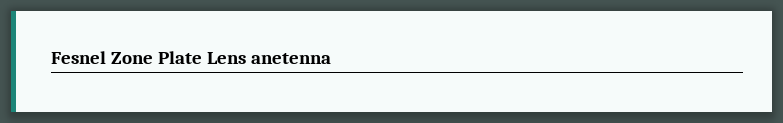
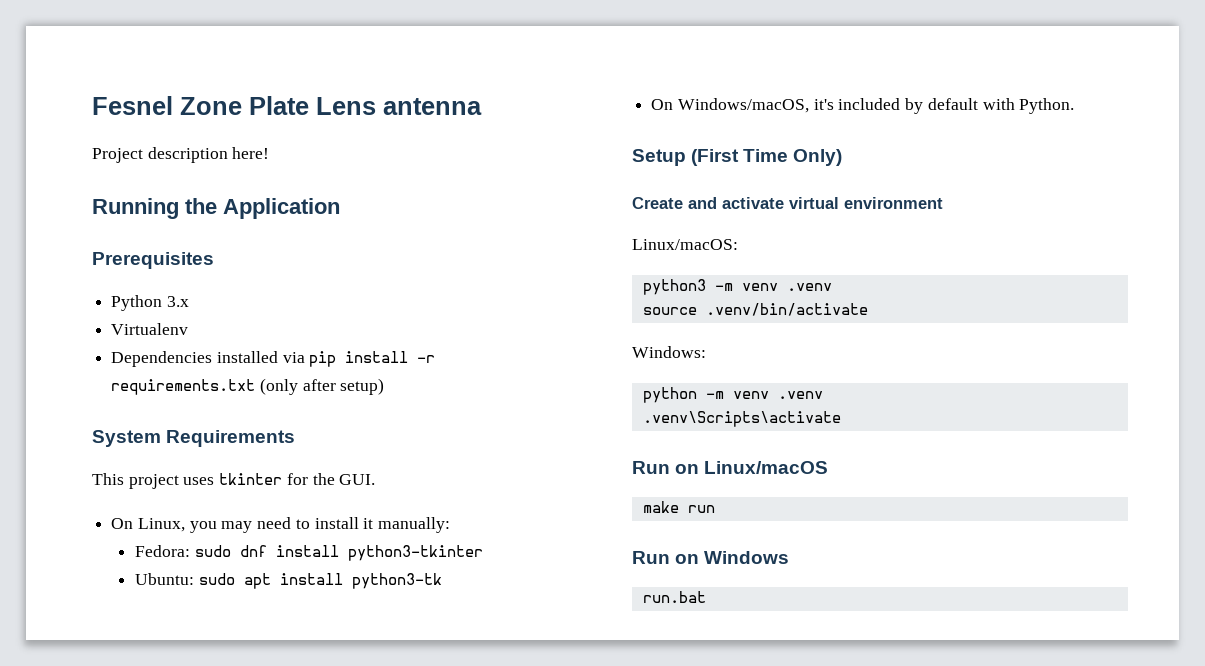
- Fesnel Zone Plate Lens anetenna
+ Fesnel Zone Plate Lens antenna
+ Project description here!
+ Running the Application
+ Prerequisites
+ Python 3.x
+ Virtualenv
+ Dependencies installed via pip install -r requirements.txt (only after setup)
+ System Requirements
+ This project uses tkinter for the GUI.
+ On Linux, you may need to install it manually:
+ Fedora: sudo dnf install python3-tkinter
+ Ubuntu: sudo apt install python3-tk
+ On Windows/macOS, it's included by default with Python.
+ Setup (First Time Only)
+ Create and activate virtual environment
+ Linux/macOS:
+ python3 -m venv .venv
+ source .venv/bin/activate
+ Windows:
+ python -m venv .venv
+ .venv\Scripts\activate
+ Run on Linux/macOS
+ make run
+ Run on Windows
+ run.bat

